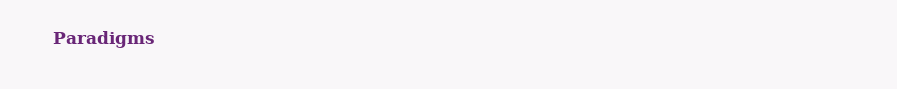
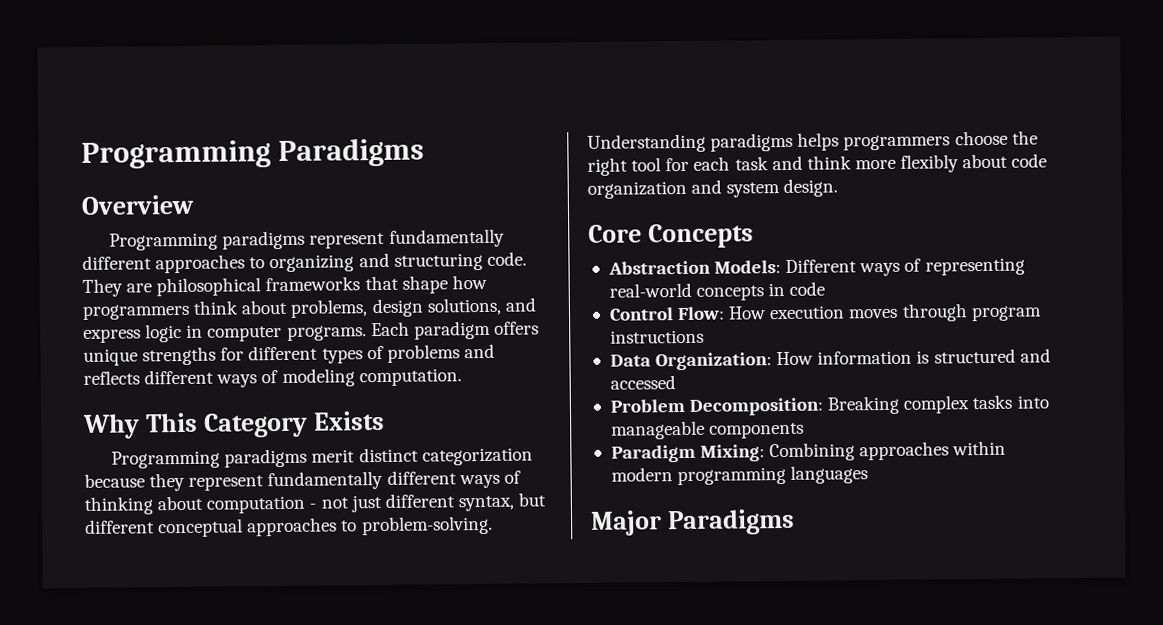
- Paradigms
+ Programming Paradigms
+ Overview
+ Programming paradigms represent fundamentally different approaches to organizing and structuring code. They are philosophical frameworks that shape how programmers think about problems, design solutions, and express logic in computer programs. Each paradigm offers unique strengths for different types of problems and reflects different ways of modeling computation.
+ Why This Category Exists
+ Programming paradigms merit distinct categorization because they represent fundamentally different ways of thinking about computation - not just different syntax, but different conceptual approaches to problem-solving. Understanding paradigms helps programmers choose the right tool for each task and think more flexibly about code organization and system design.
+ Core Concepts
+ Abstraction Models: Different ways of representing real-world concepts in code
+ Control Flow: How execution moves through program instructions
+ Data Organization: How information is structured and accessed
+ Problem Decomposition: Breaking complex tasks into manageable components
+ Paradigm Mixing: Combining approaches within modern programming languages
+ Major Paradigms

